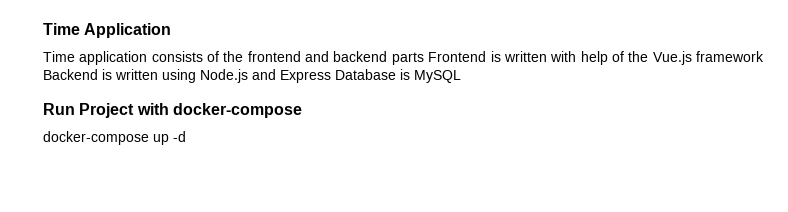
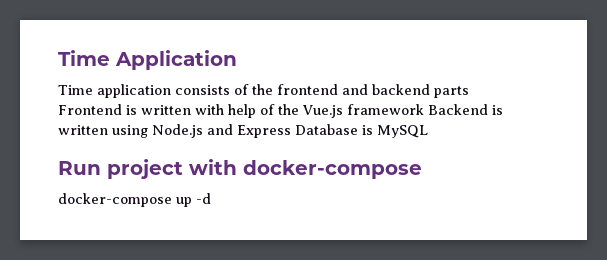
- Run Project with docker-compose
+ Run project with docker-compose

